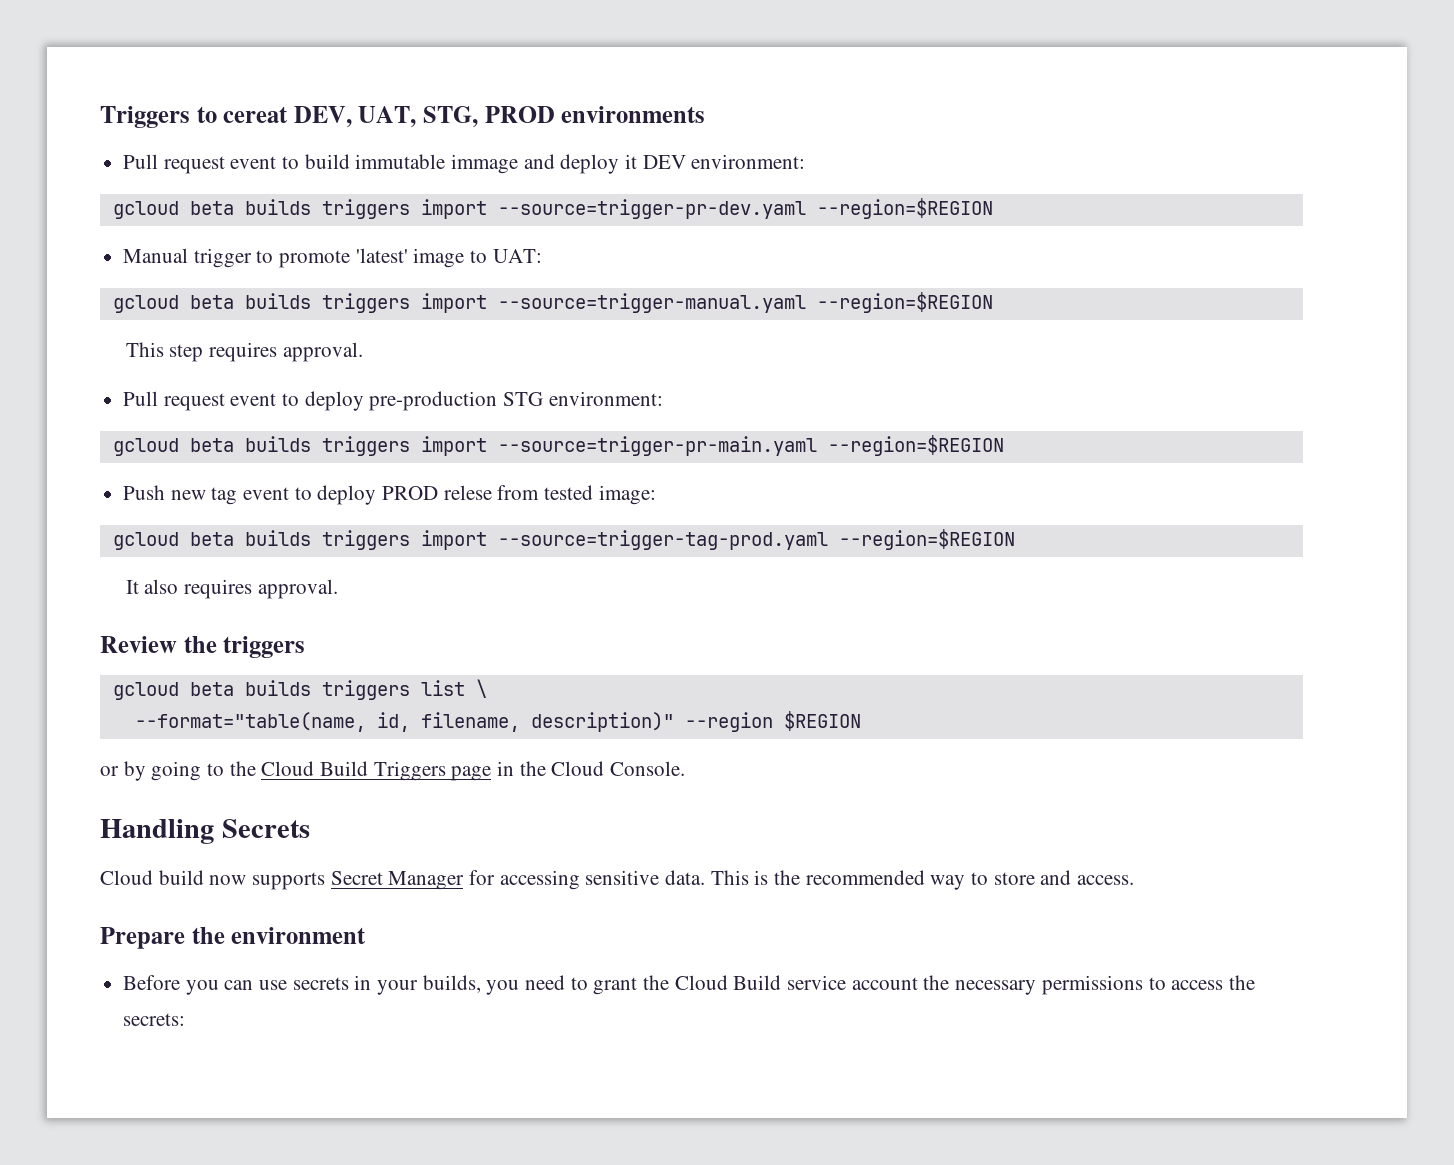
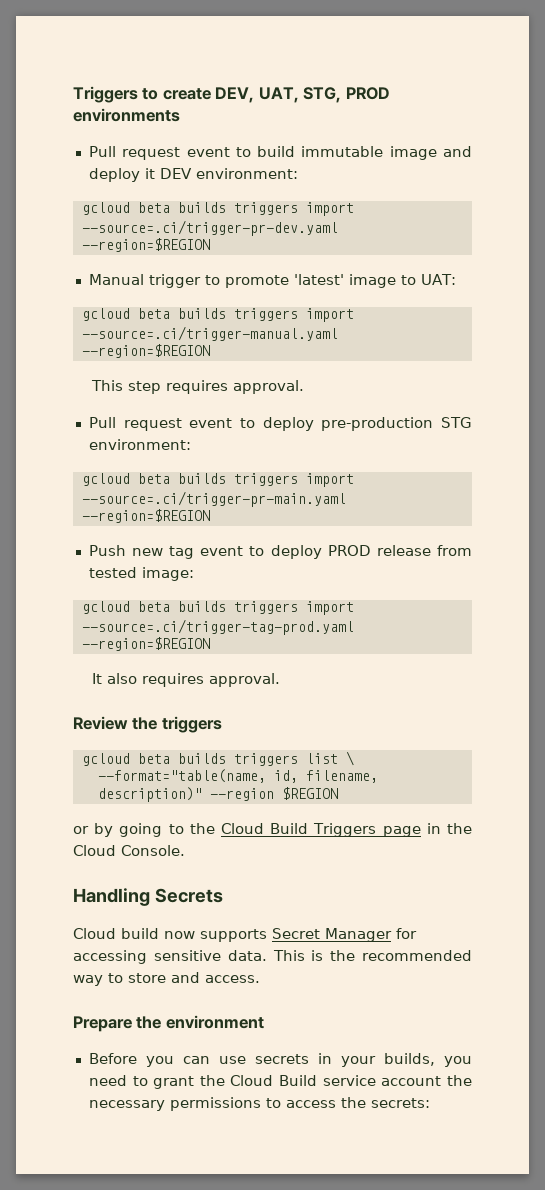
- Triggers to cereat DEV, UAT, STG, PROD environments
+ Triggers to create DEV, UAT, STG, PROD environments
- Pull request event to build immutable immage and deploy it DEV environment:
+ Pull request event to build immutable image and deploy it DEV environment:
- gcloud beta builds triggers import --source=trigger-pr-dev.yaml --region=$REGION
+ gcloud beta builds triggers import --source=.ci/trigger-pr-dev.yaml --region=$REGION
- gcloud beta builds triggers import --source=trigger-manual.yaml --region=$REGION
+ gcloud beta builds triggers import --source=.ci/trigger-manual.yaml --region=$REGION
- gcloud beta builds triggers import --source=trigger-pr-main.yaml --region=$REGION
+ gcloud beta builds triggers import --source=.ci/trigger-pr-main.yaml --region=$REGION
- Push new tag event to deploy PROD relese from tested image:
+ Push new tag event to deploy PROD release from tested image:
- gcloud beta builds triggers import --source=trigger-tag-prod.yaml --region=$REGION
+ gcloud beta builds triggers import --source=.ci/trigger-tag-prod.yaml --region=$REGION

